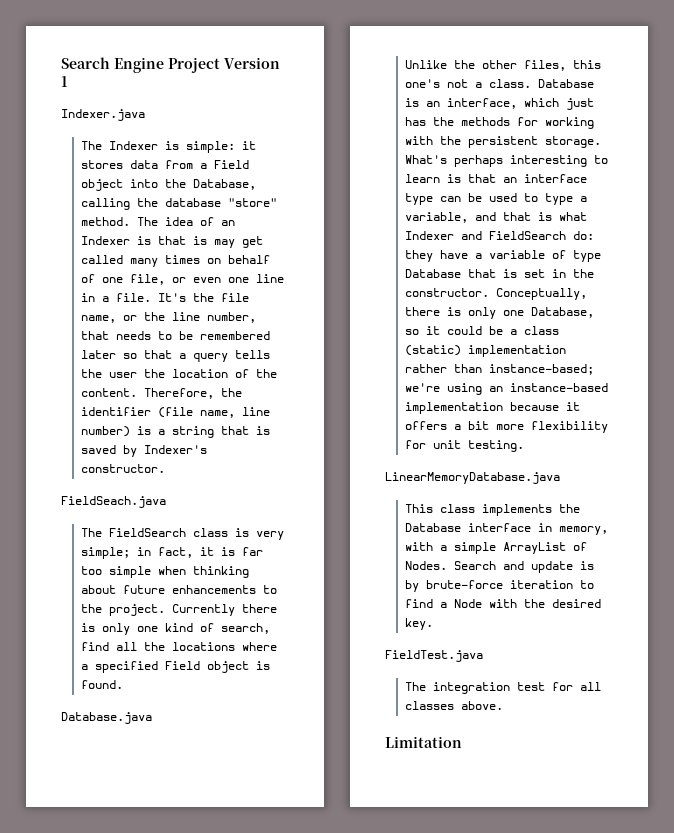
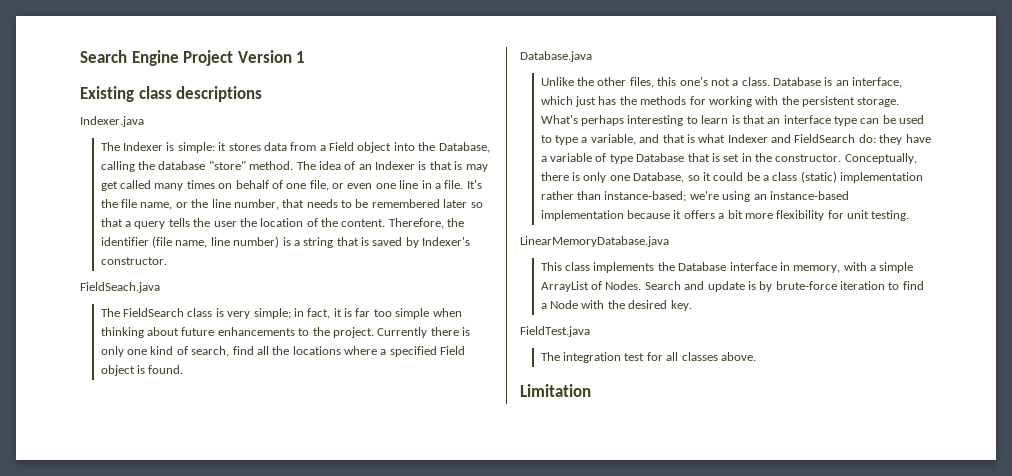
+ Existing class descriptions

